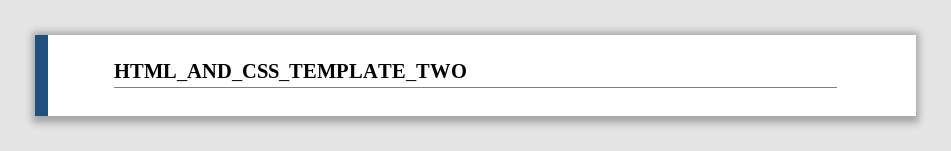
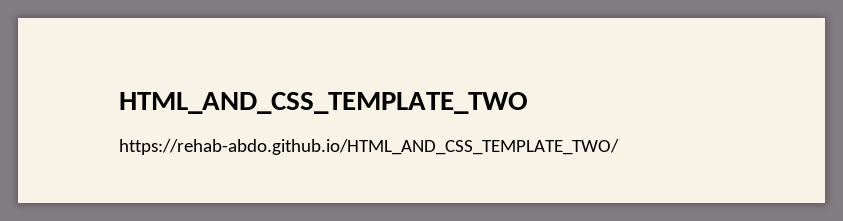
+ https://rehab-abdo.github.io/HTML_AND_CSS_TEMPLATE_TWO/

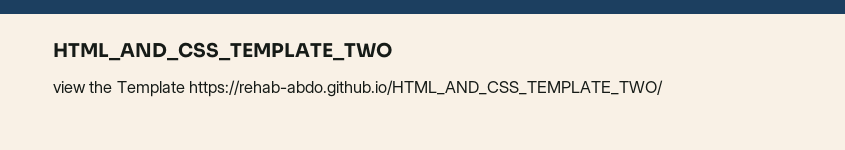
- https://rehab-abdo.github.io/HTML_AND_CSS_TEMPLATE_TWO/
+ view the Template https://rehab-abdo.github.io/HTML_AND_CSS_TEMPLATE_TWO/

